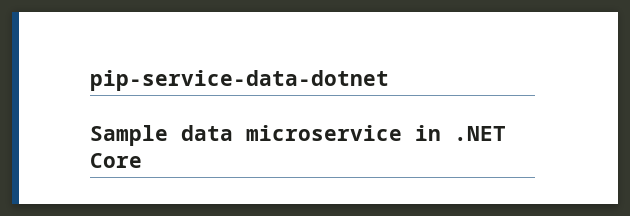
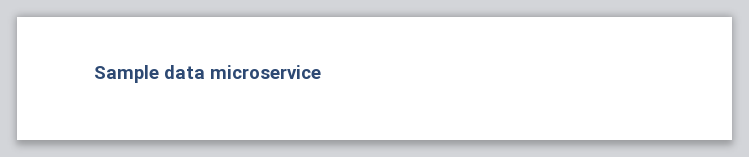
- pip-service-data-dotnet
- Sample data microservice in .NET Core
+ Sample data microservice

